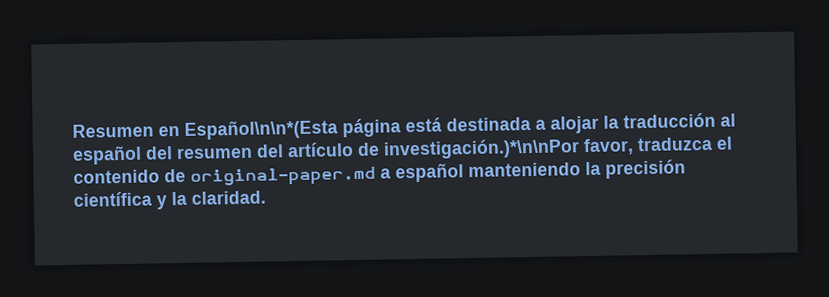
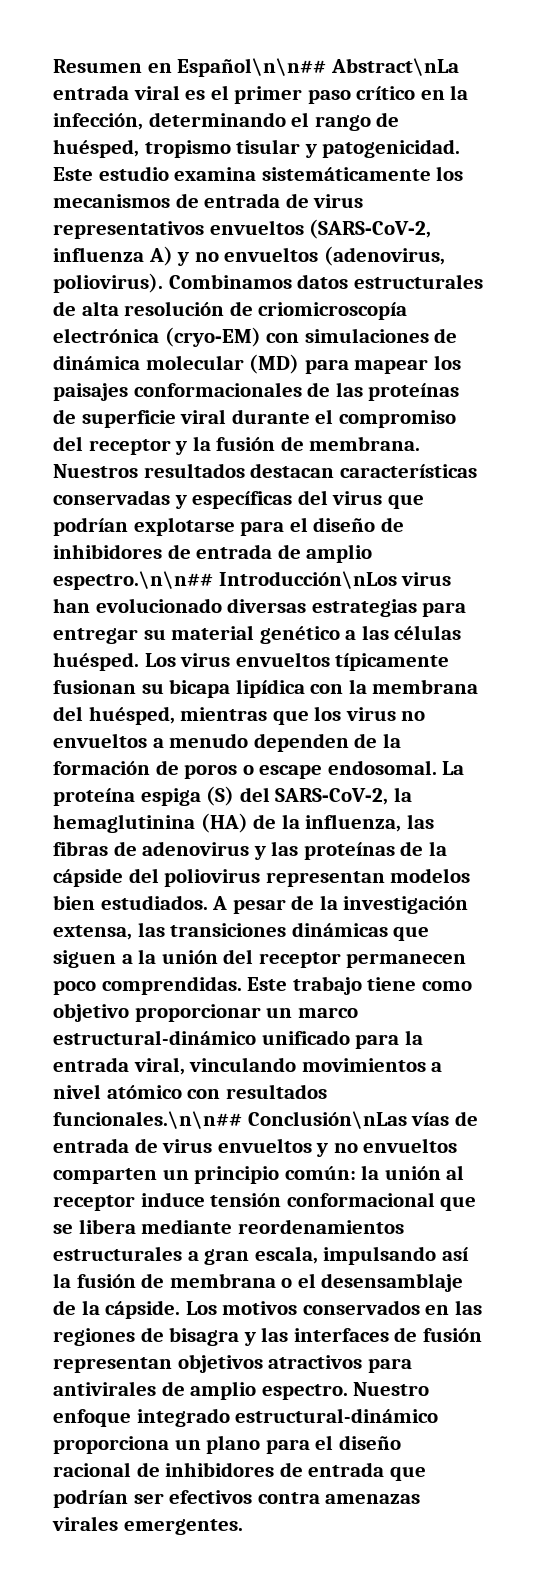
- Resumen en Español\n\n*(Esta página está destinada a alojar la traducción al español del resumen del artículo de investigación.)*\n\nPor favor, traduzca el contenido de original-paper.md a español manteniendo la precisión científica y la claridad.
+ Resumen en Español\n\n## Abstract\nLa entrada viral es el primer paso crítico en la infección, determinando el rango de huésped, tropismo tisular y patogenicidad. Este estudio examina sistemáticamente los mecanismos de entrada de virus representativos envueltos (SARS‑CoV‑2, influenza A) y no envueltos (adenovirus, poliovirus). Combinamos datos estructurales de alta resolución de criomicroscopía electrónica (cryo‑EM) con simulaciones de dinámica molecular (MD) para mapear los paisajes conformacionales de las proteínas de superficie viral durante el compromiso del receptor y la fusión de membrana. Nuestros resultados destacan características conservadas y específicas del virus que podrían explotarse para el diseño de inhibidores de entrada de amplio espectro.\n\n## Introducción\nLos virus han evolucionado diversas estrategias para entregar su material genético a las células huésped. Los virus envueltos típicamente fusionan su bicapa lipídica con la membrana del huésped, mientras que los virus no envueltos a menudo dependen de la formación de poros o escape endosomal. La proteína espiga (S) del SARS‑CoV‑2, la hemaglutinina (HA) de la influenza, las fibras de adenovirus y las proteínas de la cápside del poliovirus representan modelos bien estudiados. A pesar de la investigación extensa, las transiciones dinámicas que siguen a la unión del receptor permanecen poco comprendidas. Este trabajo tiene como objetivo proporcionar un marco estructural-dinámico unificado para la entrada viral, vinculando movimientos a nivel atómico con resultados funcionales.\n\n## Conclusión\nLas vías de entrada de virus envueltos y no envueltos comparten un principio común: la unión al receptor induce tensión conformacional que se libera mediante reordenamientos estructurales a gran escala, impulsando así la fusión de membrana o el desensamblaje de la cápside. Los motivos conservados en las regiones de bisagra y las interfaces de fusión representan objetivos atractivos para antivirales de amplio espectro. Nuestro enfoque integrado estructural-dinámico proporciona un plano para el diseño racional de inhibidores de entrada que podrían ser efectivos contra amenazas virales emergentes.

